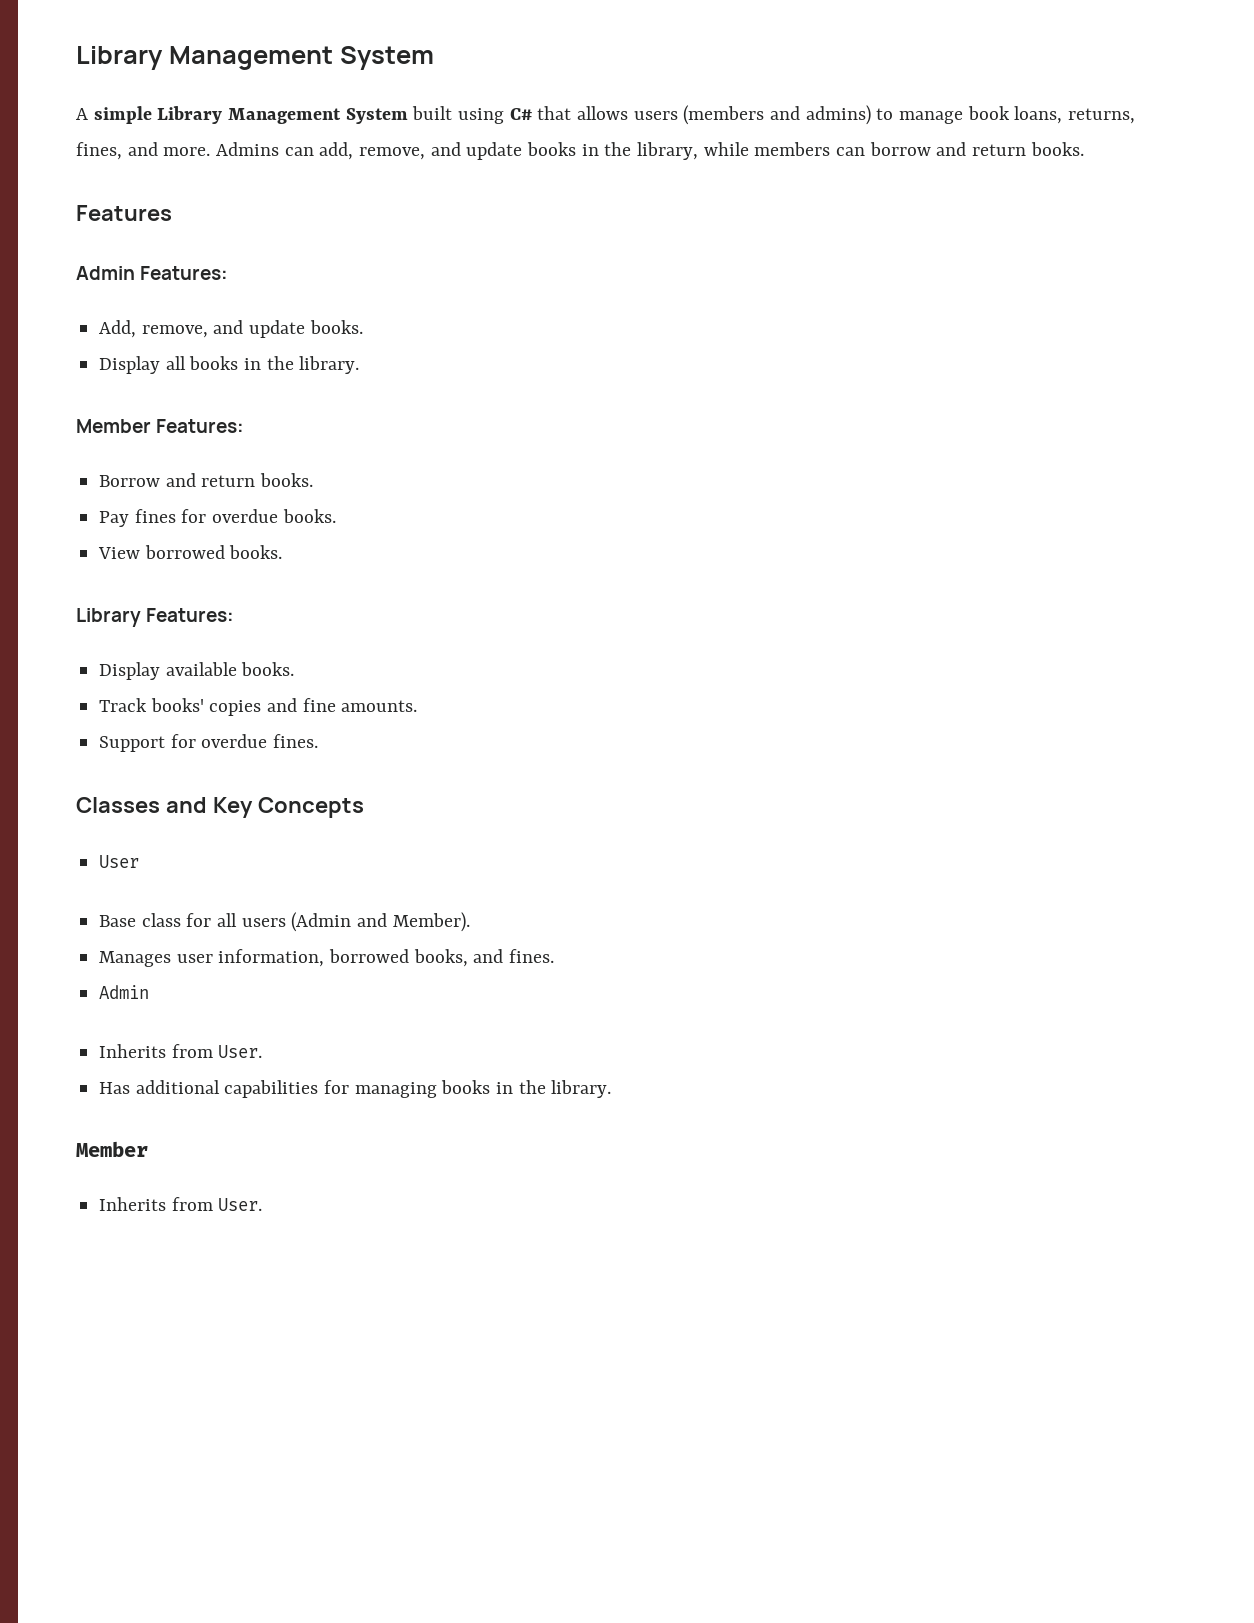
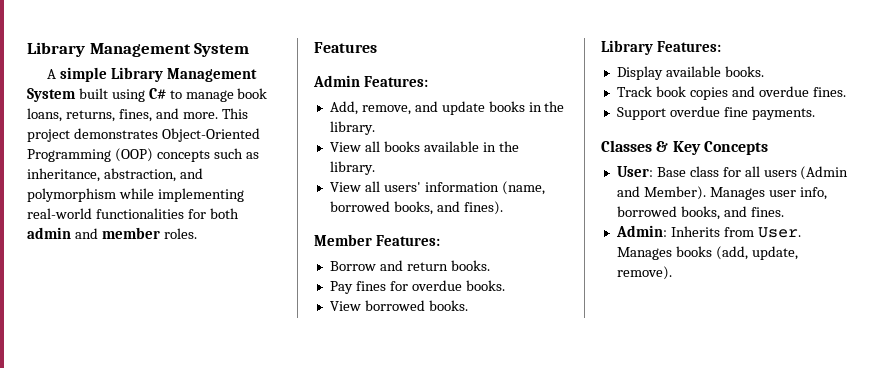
- A simple Library Management System built using C# that allows users (members and admins) to manage book loans, returns, fines, and more.
+ A simple Library Management System built using C# to manage book loans, returns, fines, and more.
- Admins can add, remove, and update books in the library, while members can borrow and return books.
+ This project demonstrates Object-Oriented Programming (OOP) concepts such as inheritance, abstraction, and polymorphism while implementing real-world functionalities for both admin and member roles.
- Add, remove, and update books.
- Display all books in the library.
+ Add, remove, and update books in the library.
+ View all books available in the library.
+ View all users' information (name, borrowed books, and fines).
- Track books' copies and fine amounts.
- Support for overdue fines.
+ Track book copies and overdue fines.
+ Support overdue fine payments.
- Classes and Key Concepts
+ Classes & Key Concepts
- User
- Base class for all users (Admin and Member).
- Manages user information, borrowed books, and fines.
- Admin
- Inherits from User.
- Has additional capabilities for managing books in the library.
- Member
- Inherits from User.
+ User: Base class for all users (Admin and Member). Manages user info, borrowed books, and fines.
+ Admin: Inherits from User. Manages books (add, update, remove).

